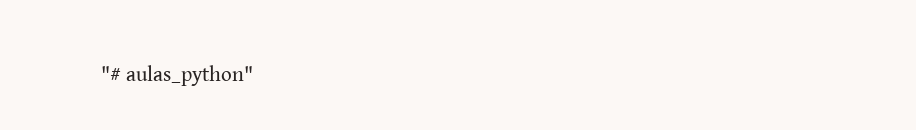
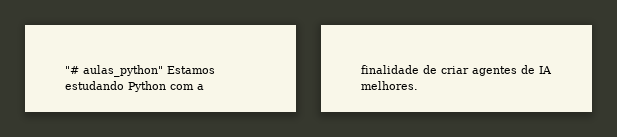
- "# aulas_python"
+ "# aulas_python" Estamos estudando Python com a finalidade de criar agentes de IA melhores.

